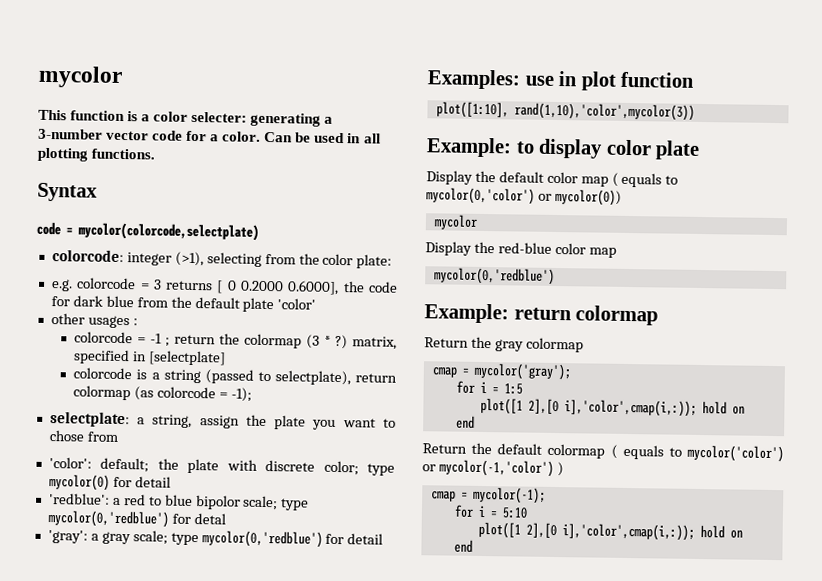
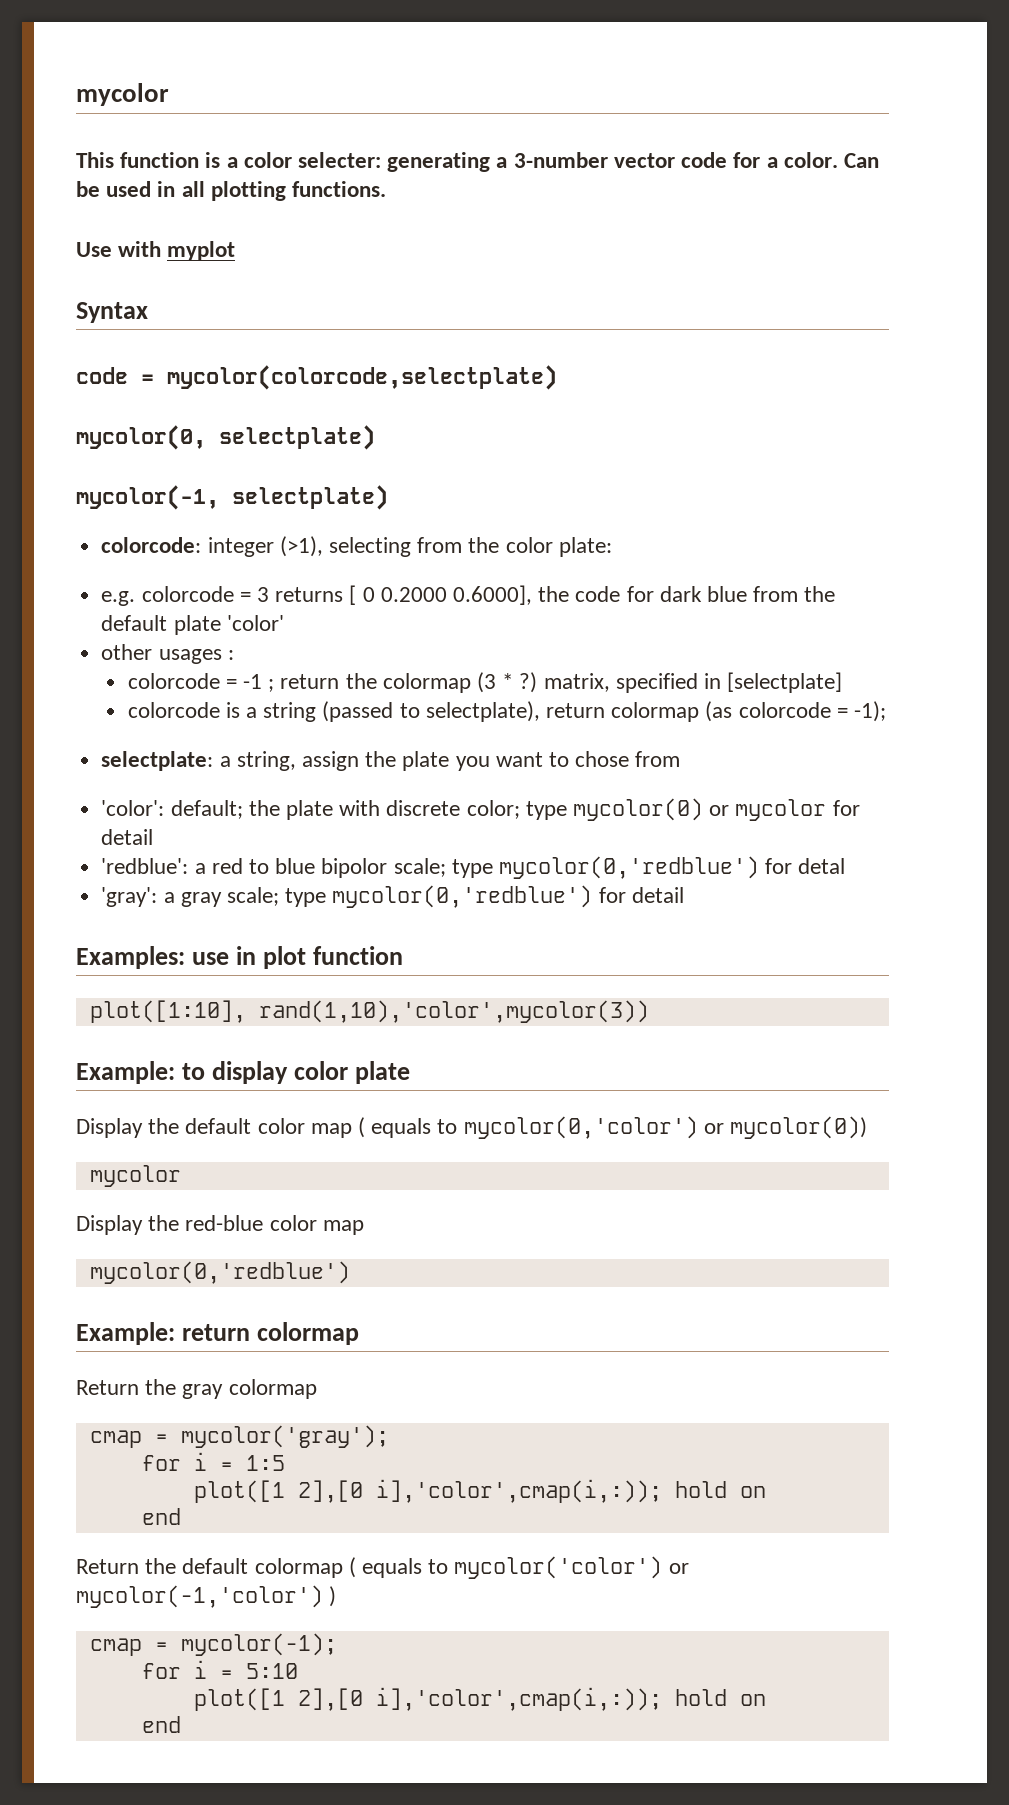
+ Use with myplot
+ mycolor(0, selectplate)
+ mycolor(-1, selectplate)
- 'color': default; the plate with discrete color; type mycolor(0) for detail
+ 'color': default; the plate with discrete color; type mycolor(0) or mycolor for detail

